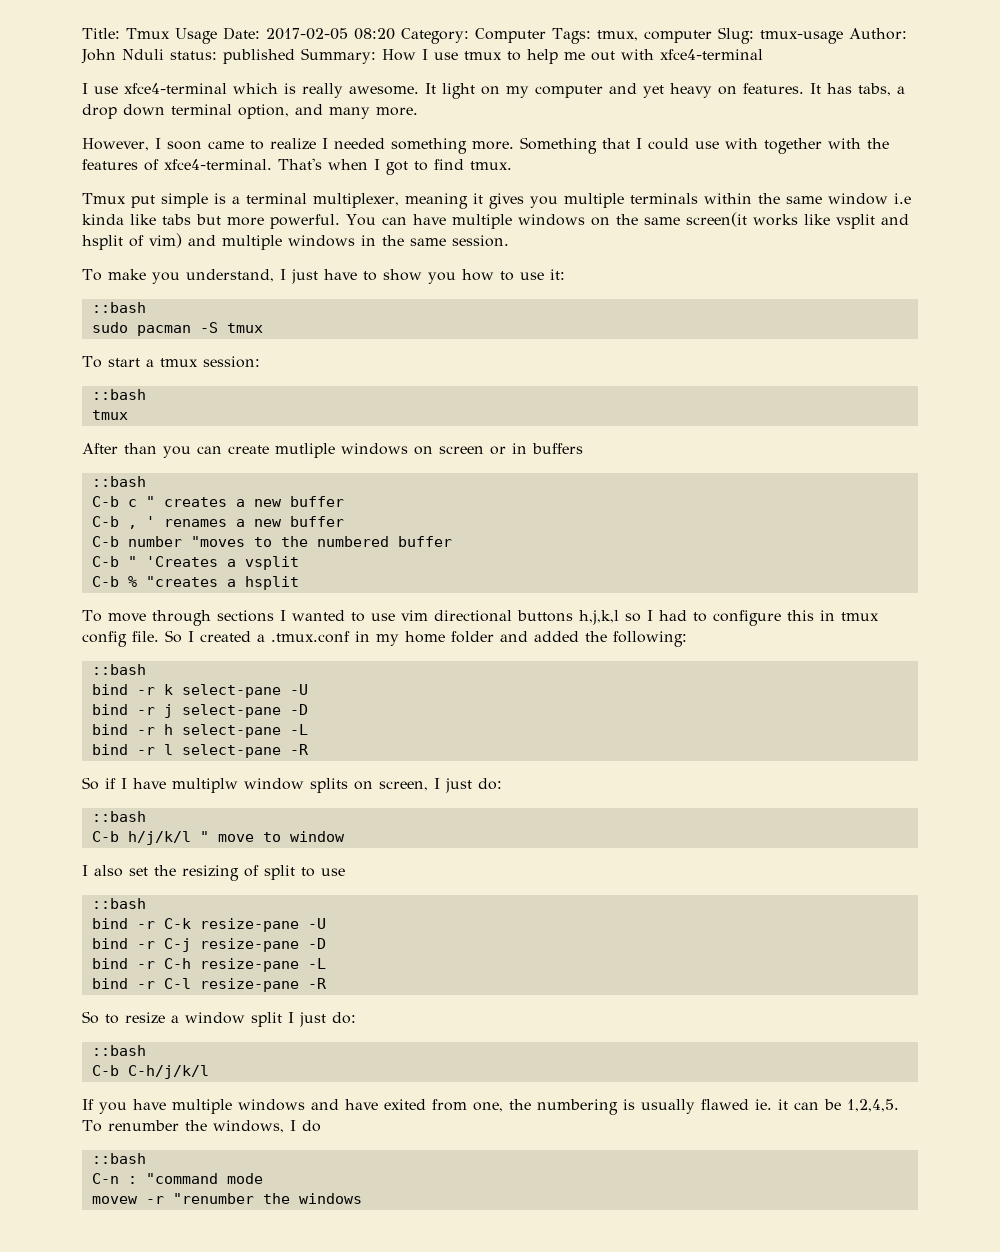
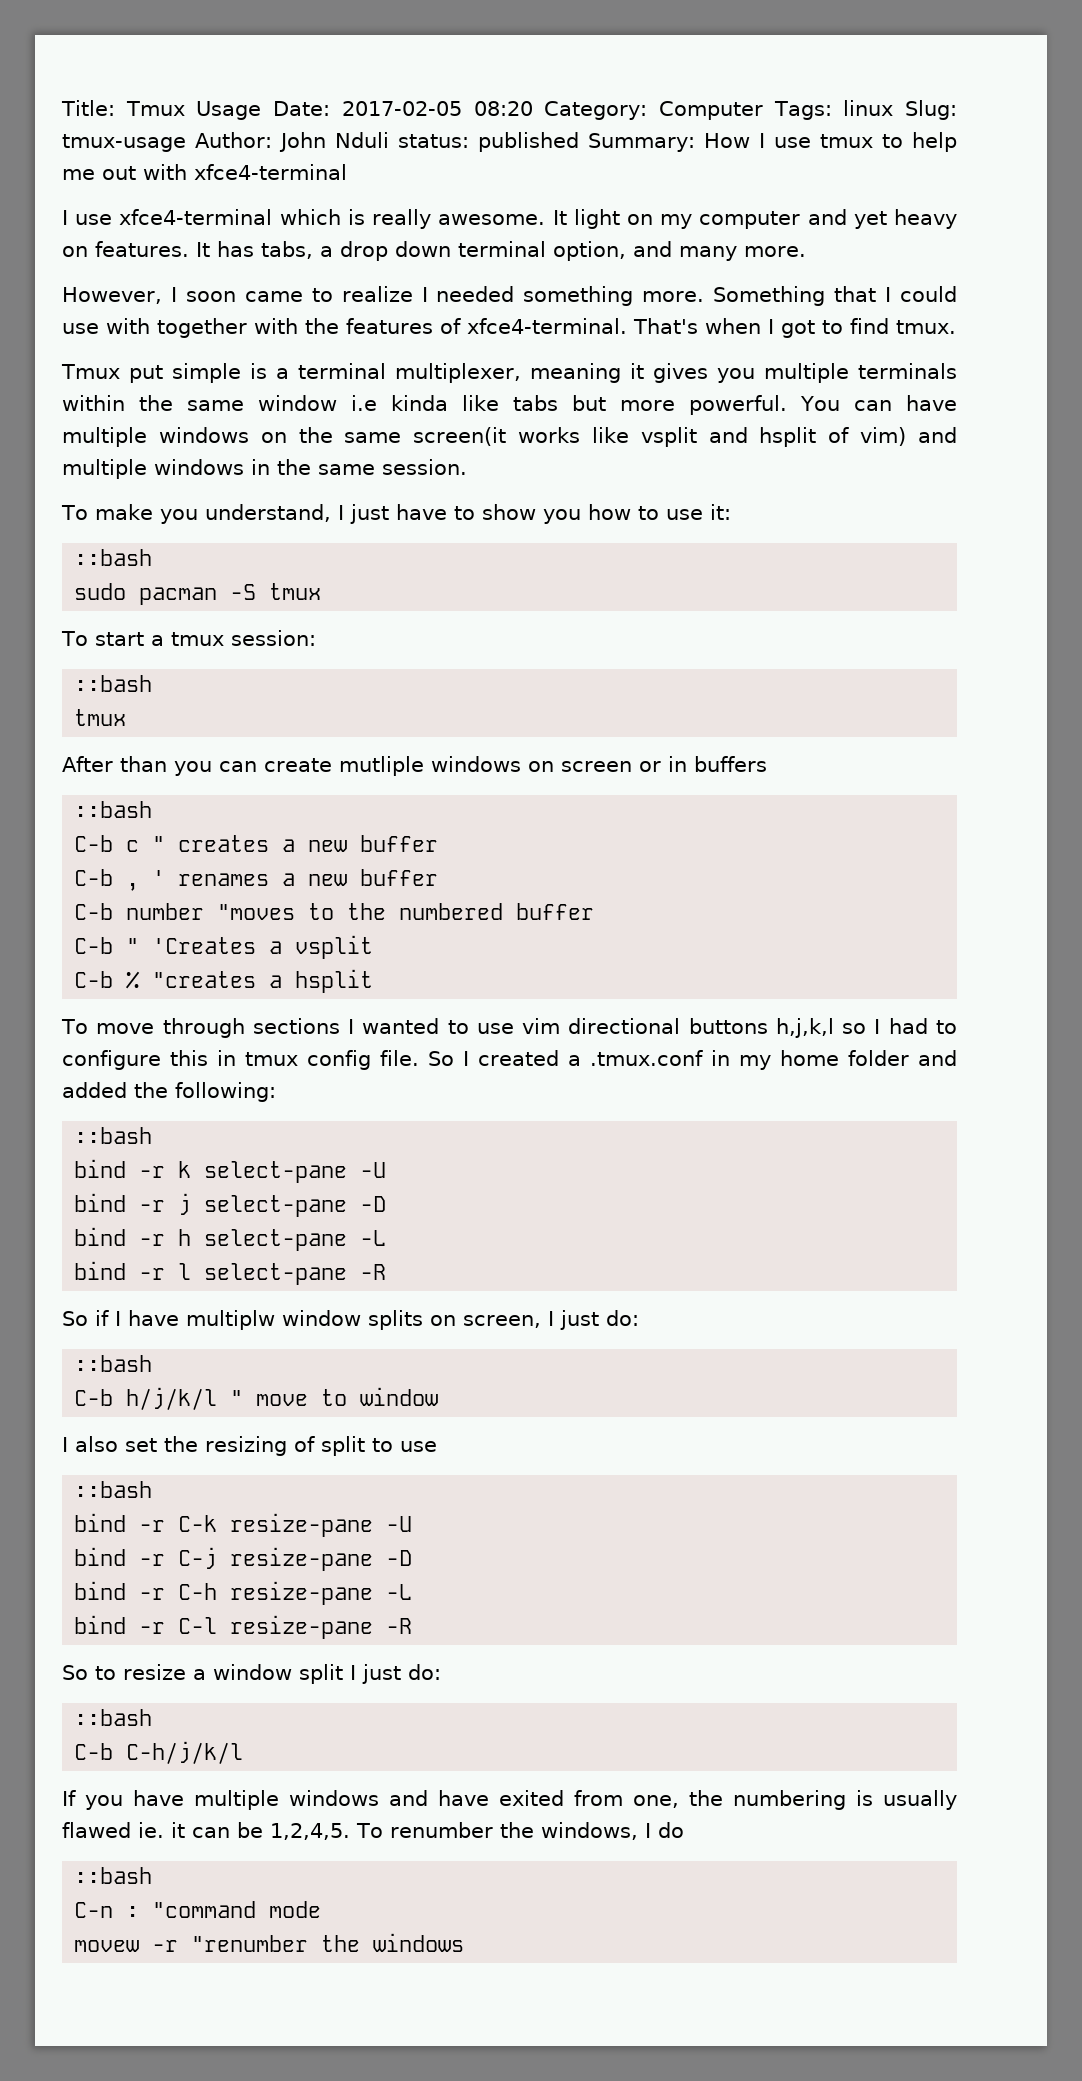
- Title: Tmux Usage Date: 2017-02-05 08:20 Category: Computer Tags: tmux, computer Slug: tmux-usage Author: John Nduli status: published Summary: How I use tmux to help me out with xfce4-terminal
+ Title: Tmux Usage Date: 2017-02-05 08:20 Category: Computer Tags: linux Slug: tmux-usage Author: John Nduli status: published Summary: How I use tmux to help me out with xfce4-terminal

